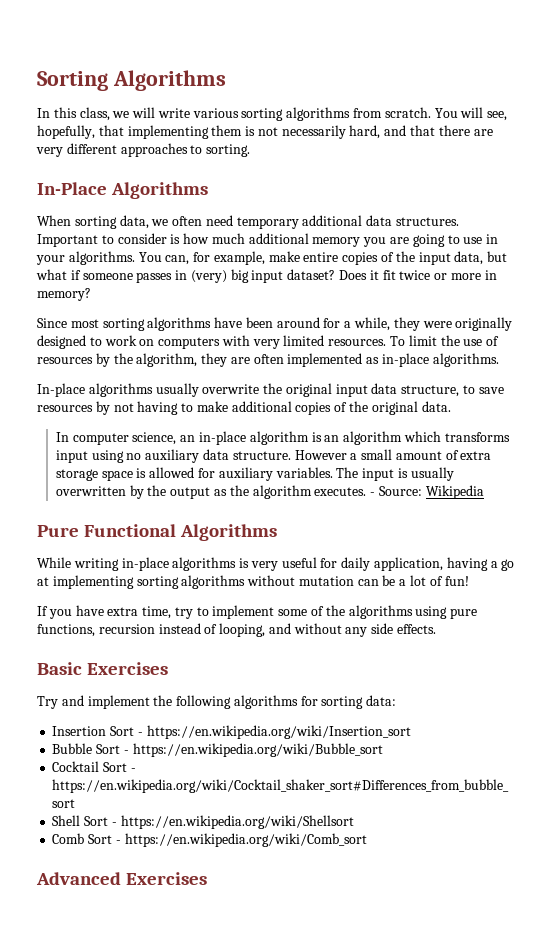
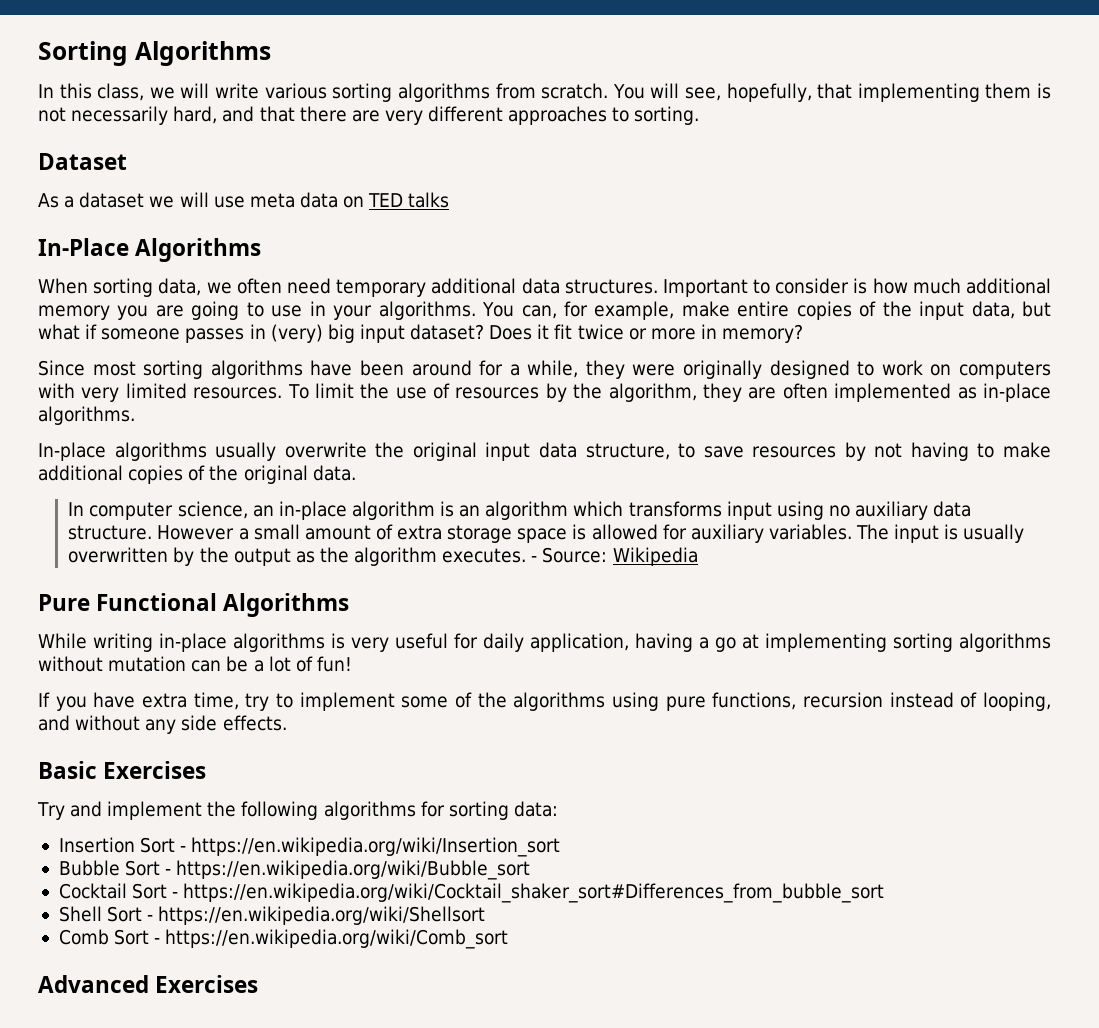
+ Dataset
+ As a dataset we will use meta data on TED talks

